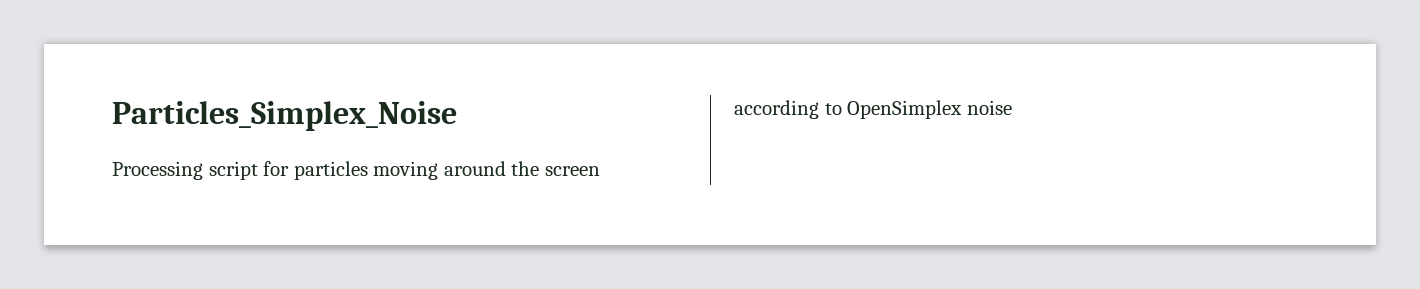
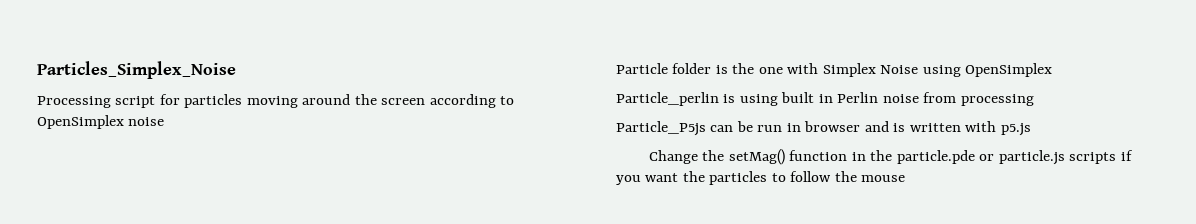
+ Particle folder is the one with Simplex Noise using OpenSimplex
+ Particle_perlin is using built in Perlin noise from processing
+ Particle_P5js can be run in browser and is written with p5.js
+ Change the setMag() function in the particle.pde or particle.js scripts if you want the particles to follow the mouse

